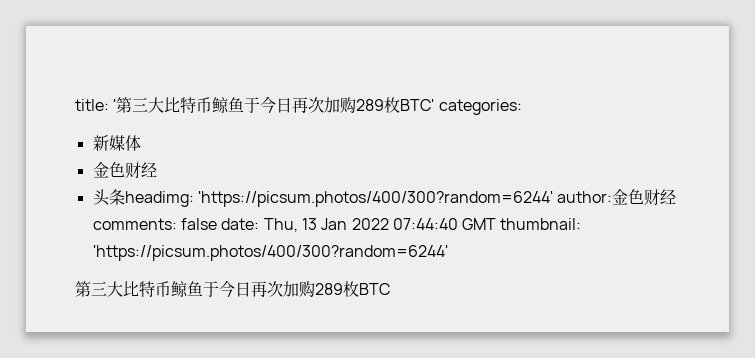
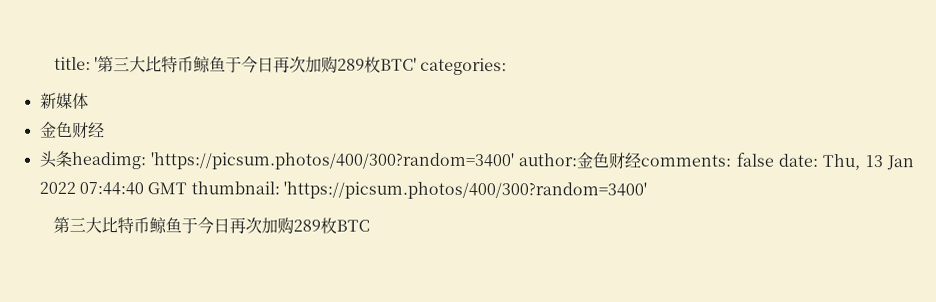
- 头条headimg: 'https://picsum.photos/400/300?random=6244' author:金色财经comments: false date: Thu, 13 Jan 2022 07:44:40 GMT thumbnail: 'https://picsum.photos/400/300?random=6244'
+ 头条headimg: 'https://picsum.photos/400/300?random=3400' author:金色财经comments: false date: Thu, 13 Jan 2022 07:44:40 GMT thumbnail: 'https://picsum.photos/400/300?random=3400'

